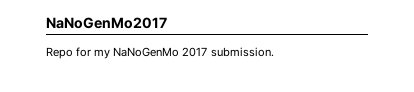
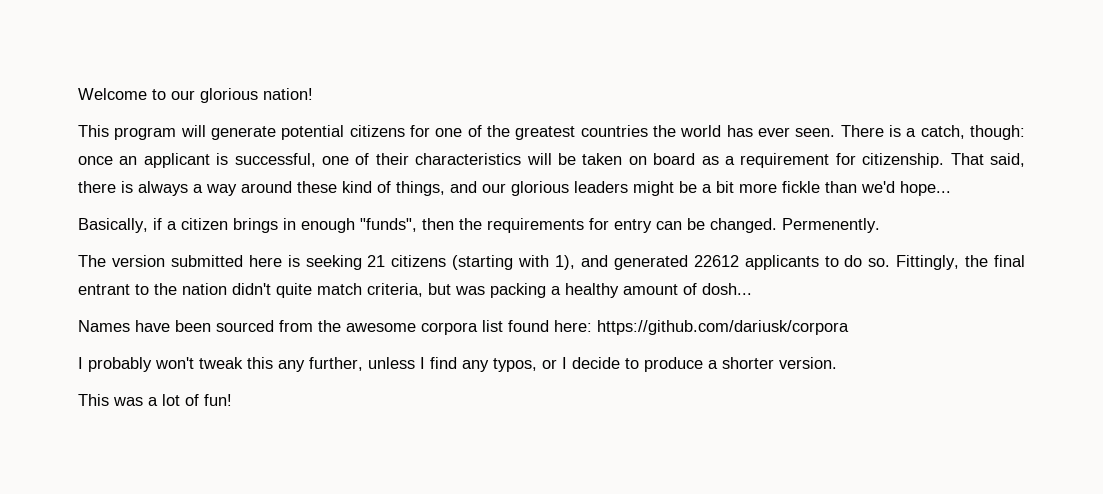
- NaNoGenMo2017
- Repo for my NaNoGenMo 2017 submission.
+ Welcome to our glorious nation!
+ This program will generate potential citizens for one of the greatest countries the world has ever seen. There is a catch, though: once an applicant is successful, one of their characteristics will be taken on board as a requirement for citizenship. That said, there is always a way around these kind of things, and our glorious leaders might be a bit more fickle than we'd hope...
+ Basically, if a citizen brings in enough "funds", then the requirements for entry can be changed. Permenently.
+ The version submitted here is seeking 21 citizens (starting with 1), and generated 22612 applicants to do so. Fittingly, the final entrant to the nation didn't quite match criteria, but was packing a healthy amount of dosh...
+ Names have been sourced from the awesome corpora list found here: https://github.com/dariusk/corpora
+ I probably won't tweak this any further, unless I find any typos, or I decide to produce a shorter version.
+ This was a lot of fun!

